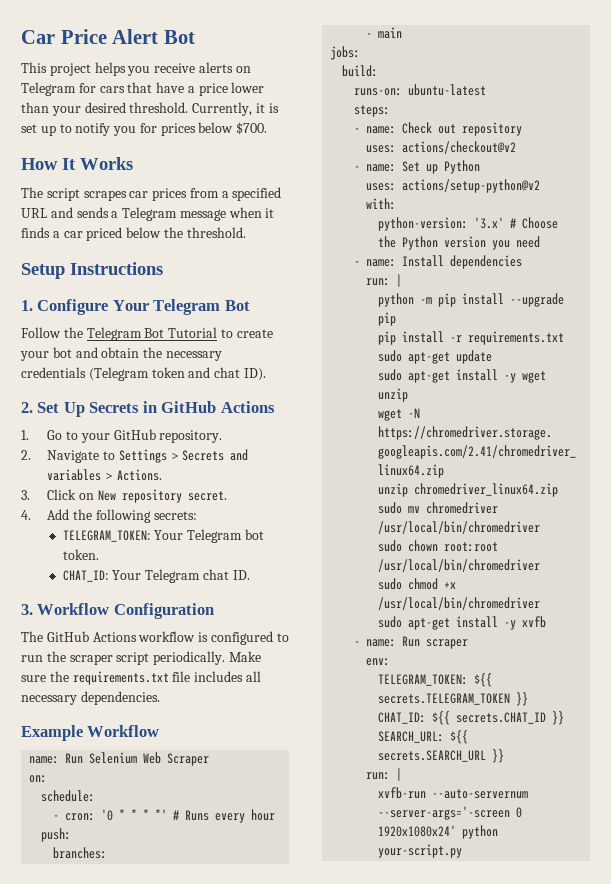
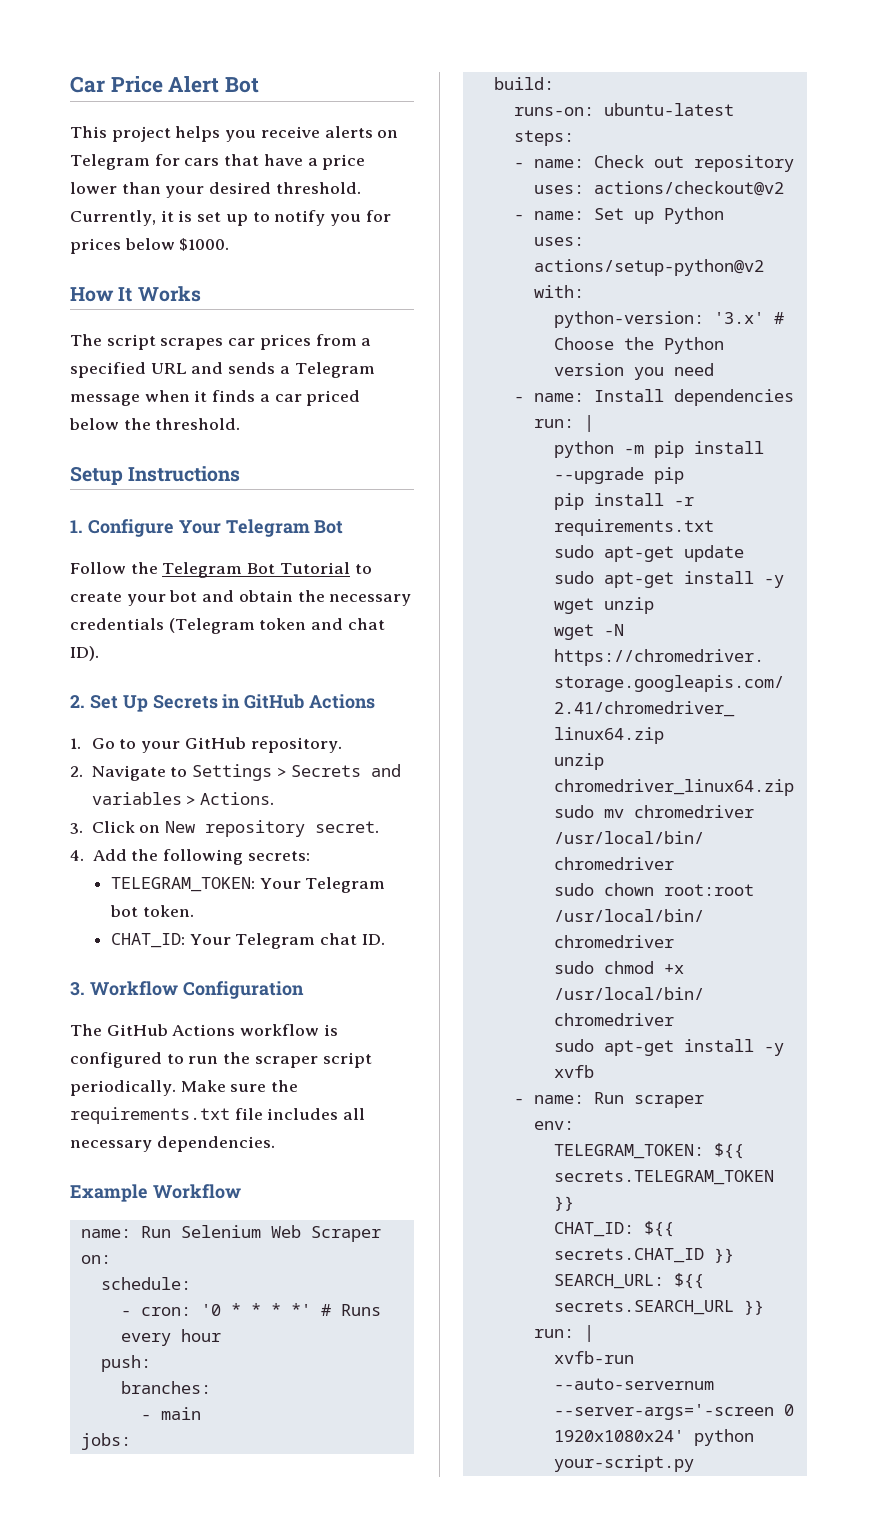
- Currently, it is set up to notify you for prices below $700.
+ Currently, it is set up to notify you for prices below $1000.

